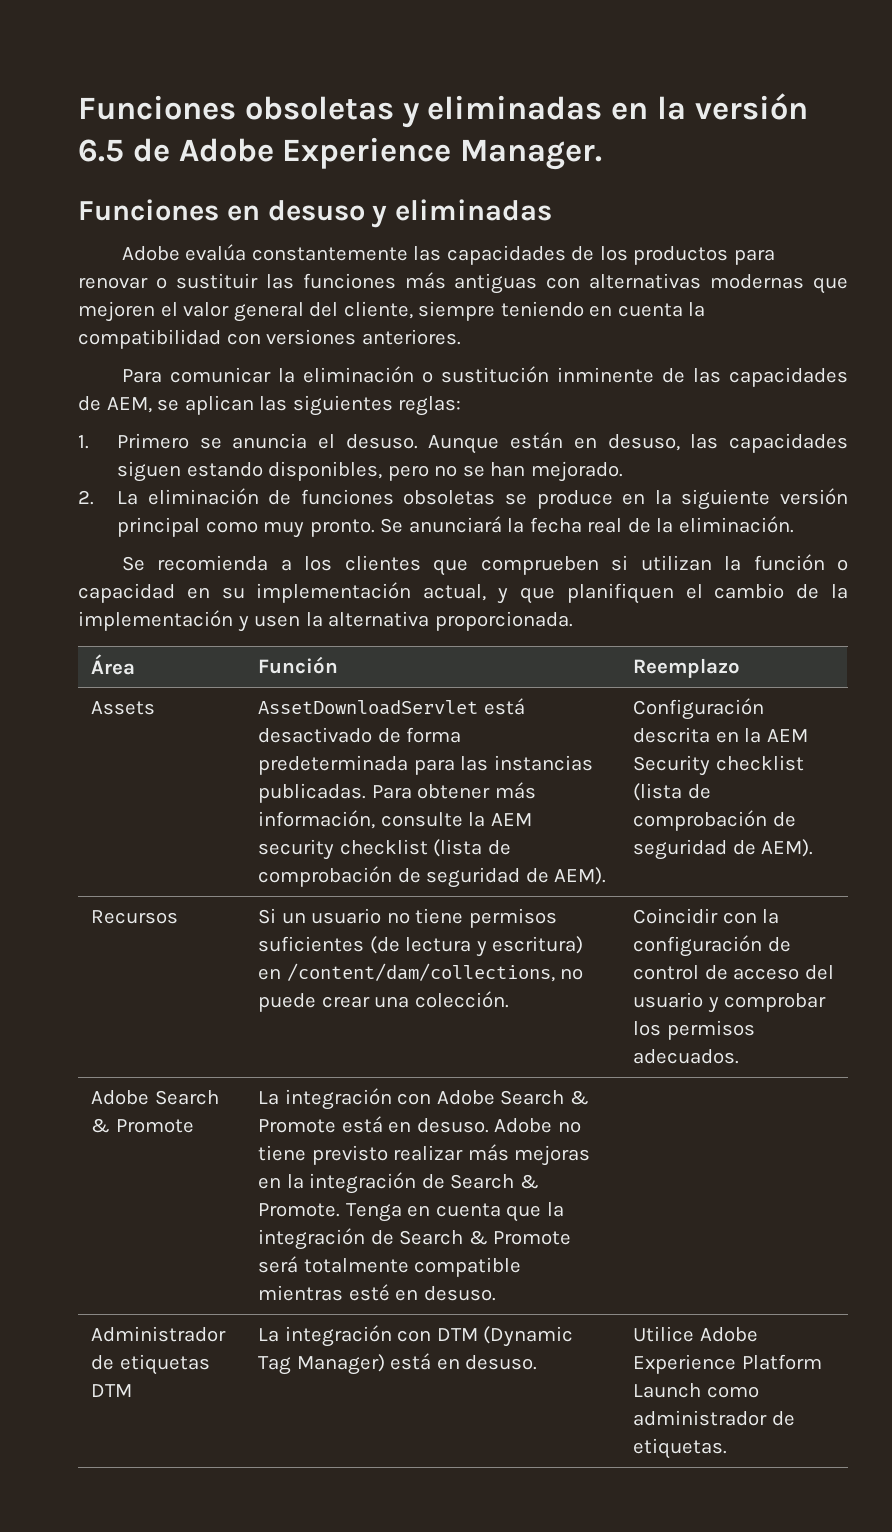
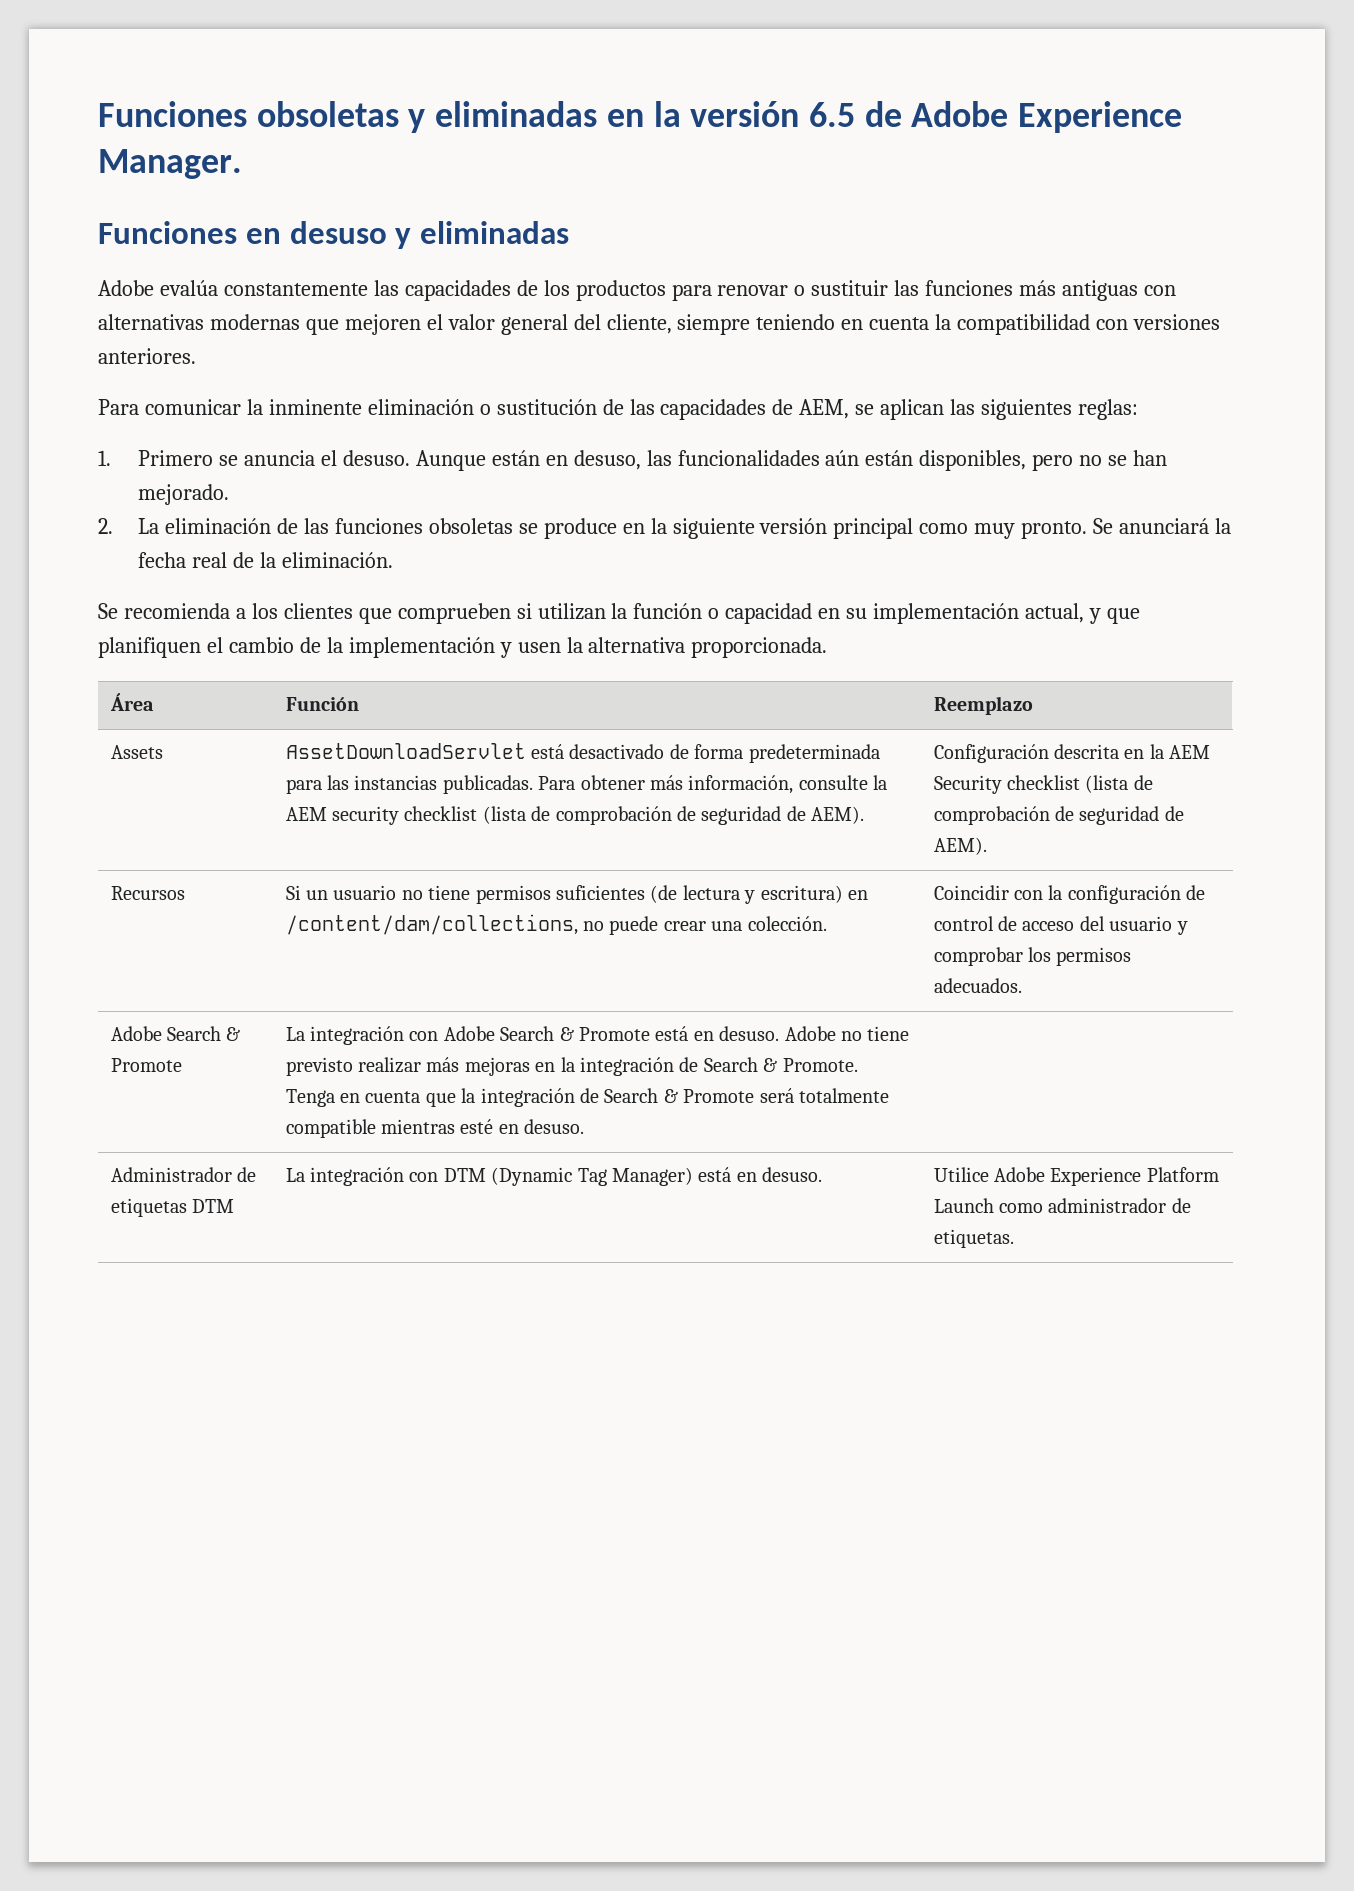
- Para comunicar la eliminación o sustitución inminente de las capacidades de AEM, se aplican las siguientes reglas:
+ Para comunicar la inminente eliminación o sustitución de las capacidades de AEM, se aplican las siguientes reglas:
- Aunque están en desuso, las capacidades siguen estando disponibles, pero no se han mejorado.
+ Aunque están en desuso, las funcionalidades aún están disponibles, pero no se han mejorado.
- 2. La eliminación de funciones obsoletas se produce en la siguiente versión principal como muy pronto.
+ 2. La eliminación de las funciones obsoletas se produce en la siguiente versión principal como muy pronto.

